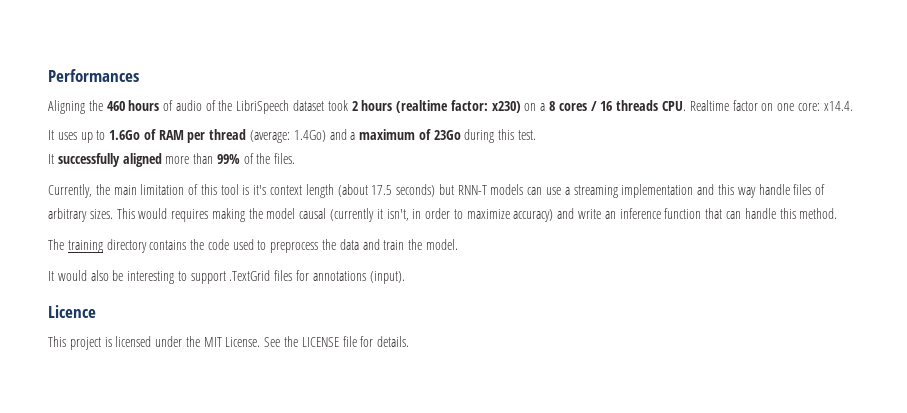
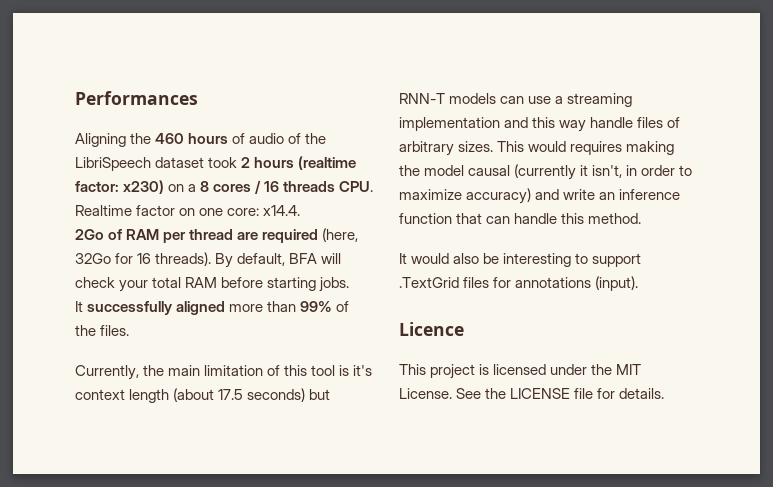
- It uses up to 1.6Go of RAM per thread (average: 1.4Go) and a maximum of 23Go during this test.
+ 2Go of RAM per thread are required (here, 32Go for 16 threads). By default, BFA will check your total RAM before starting jobs.
- The training directory contains the code used to preprocess the data and train the model.

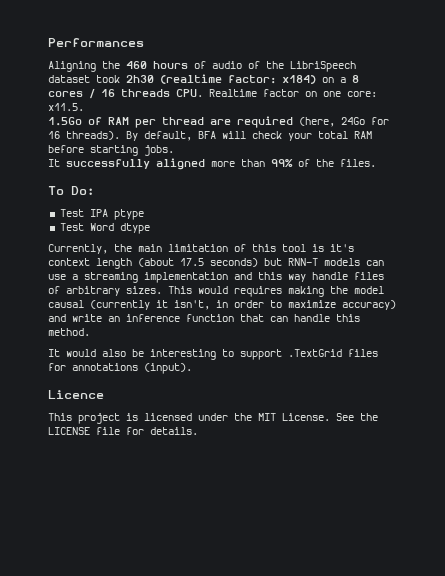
- Aligning the 460 hours of audio of the LibriSpeech dataset took 2 hours (realtime factor: x230) on a 8 cores / 16 threads CPU. Realtime factor on one core: x14.4.
- 2Go of RAM per thread are required (here, 32Go for 16 threads).
+ Aligning the 460 hours of audio of the LibriSpeech dataset took 2h30 (realtime factor: x184) on a 8 cores / 16 threads CPU. Realtime factor on one core: x11.5.
+ 1.5Go of RAM per thread are required (here, 24Go for 16 threads).
+ To Do:
+ Test IPA ptype
+ Test Word dtype

